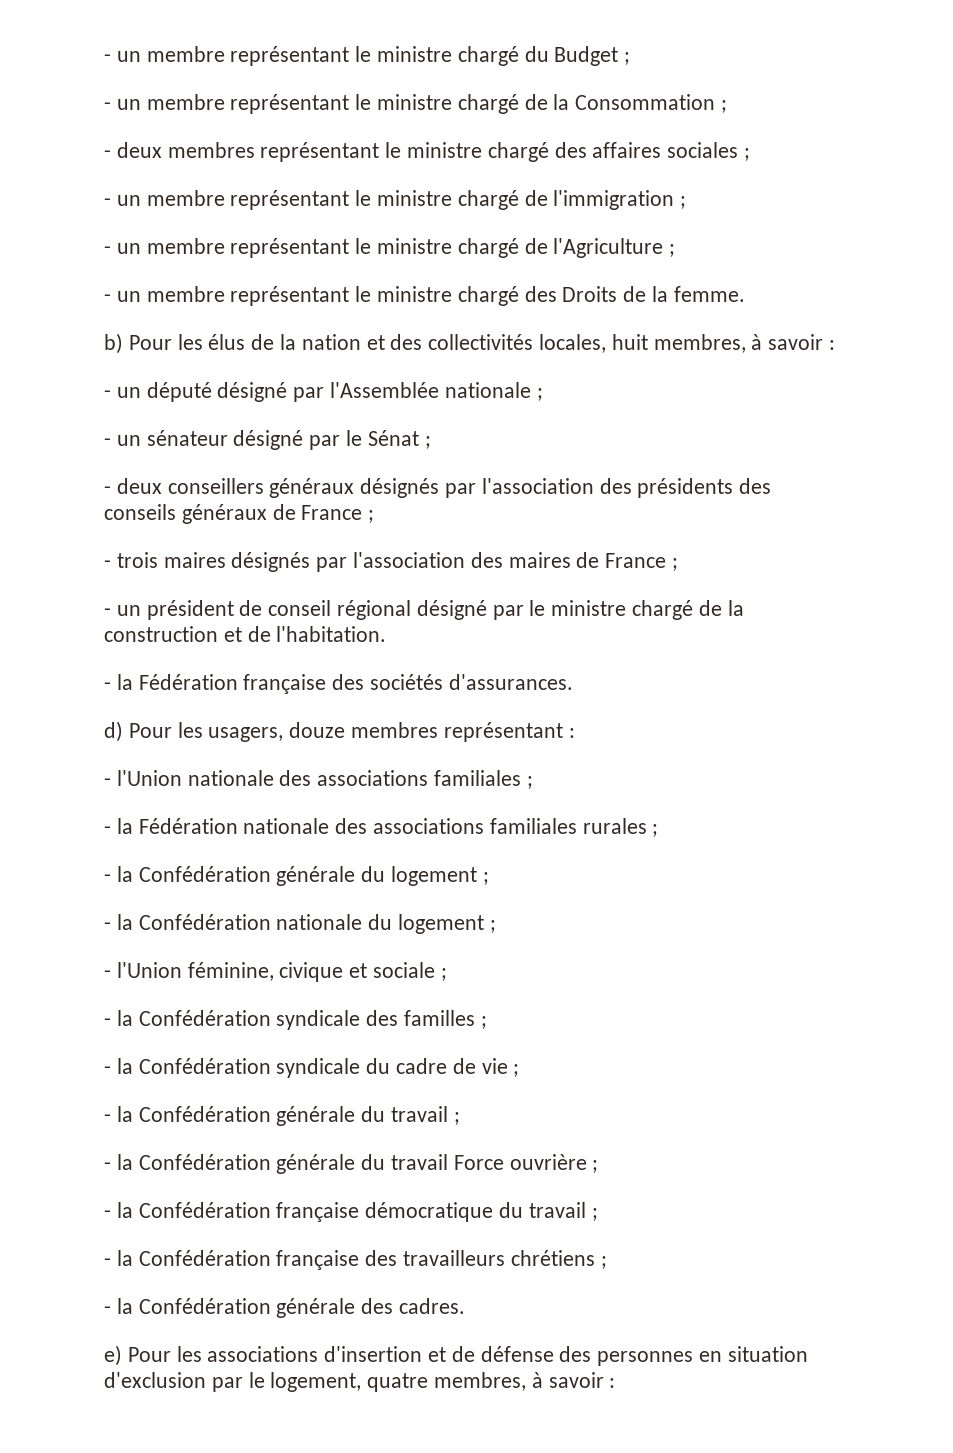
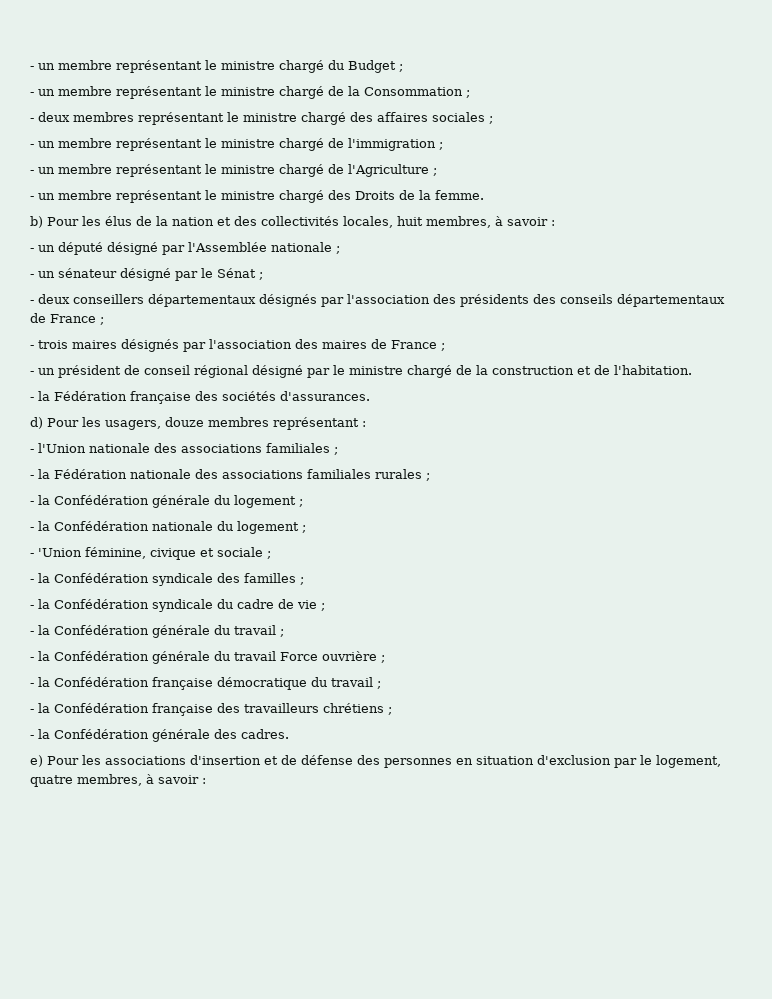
- - deux conseillers généraux désignés par l'association des présidents des conseils généraux de France ;
+ - deux conseillers départementaux désignés par l'association des présidents des conseils départementaux de France ;
- - l'Union féminine, civique et sociale ;
+ - 'Union féminine, civique et sociale ;

